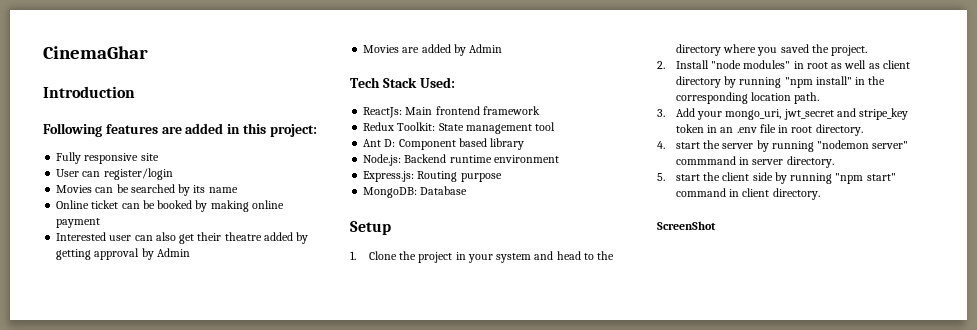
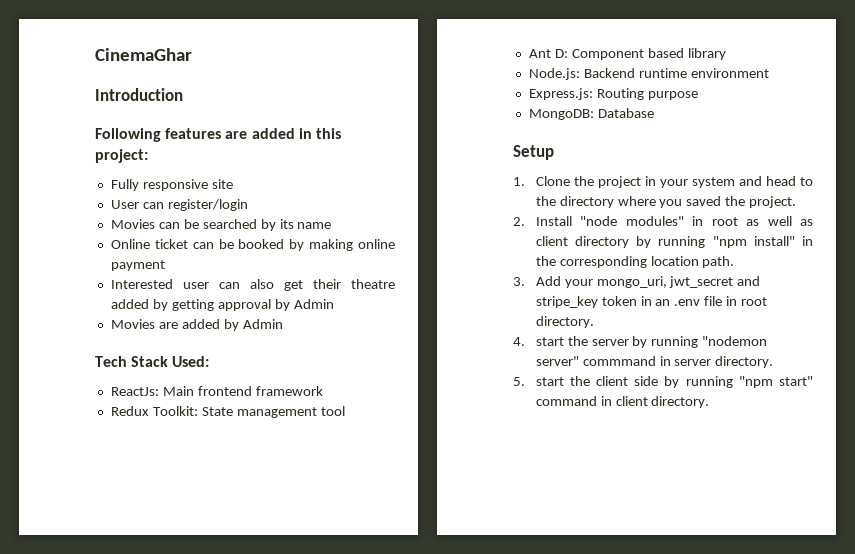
- ScreenShot

